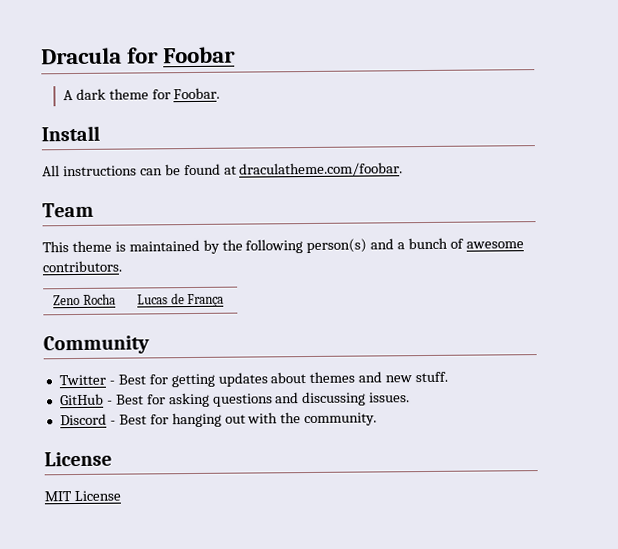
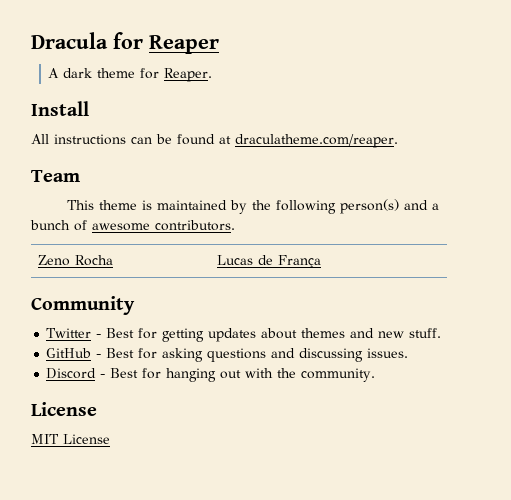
- Dracula for Foobar
+ Dracula for Reaper
- A dark theme for Foobar.
+ A dark theme for Reaper.
- All instructions can be found at draculatheme.com/foobar.
+ All instructions can be found at draculatheme.com/reaper.

